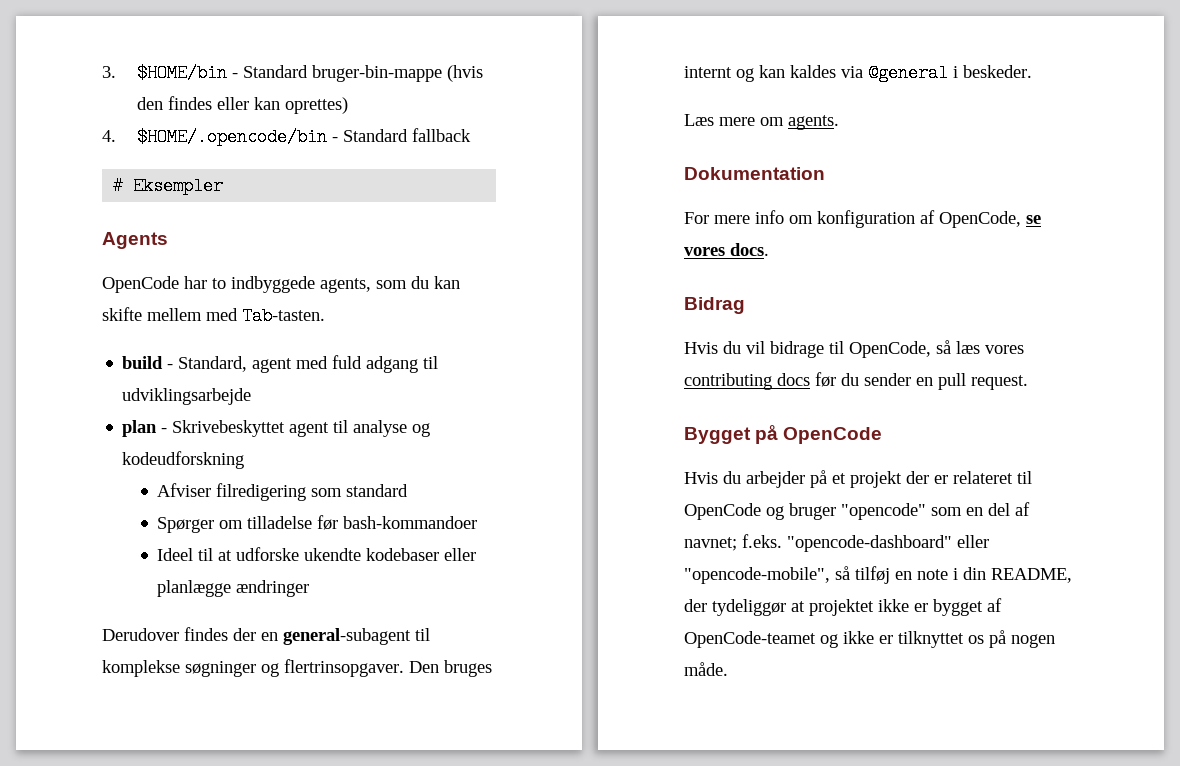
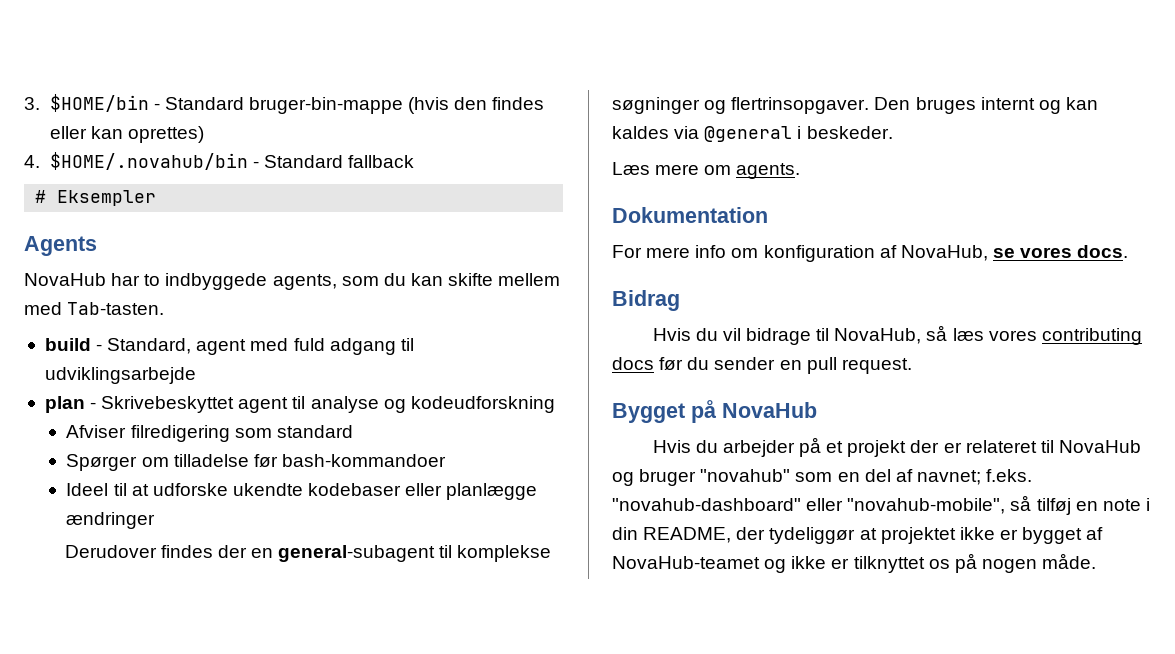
- 4. $HOME/.opencode/bin - Standard fallback
+ 4. $HOME/.novahub/bin - Standard fallback
- OpenCode har to indbyggede agents, som du kan skifte mellem med Tab-tasten.
+ NovaHub har to indbyggede agents, som du kan skifte mellem med Tab-tasten.
- For mere info om konfiguration af OpenCode, se vores docs.
+ For mere info om konfiguration af NovaHub, se vores docs.
- Hvis du vil bidrage til OpenCode, så læs vores contributing docs før du sender en pull request.
+ Hvis du vil bidrage til NovaHub, så læs vores contributing docs før du sender en pull request.
- Bygget på OpenCode
+ Bygget på NovaHub
- Hvis du arbejder på et projekt der er relateret til OpenCode og bruger "opencode" som en del af navnet; f.eks. "opencode-dashboard" eller "opencode-mobile", så tilføj en note i din README, der tydeliggør at projektet ikke er bygget af OpenCode-teamet og ikke er tilknyttet os på nogen måde.
+ Hvis du arbejder på et projekt der er relateret til NovaHub og bruger "novahub" som en del af navnet; f.eks. "novahub-dashboard" eller "novahub-mobile", så tilføj en note i din README, der tydeliggør at projektet ikke er bygget af NovaHub-teamet og ikke er tilknyttet os på nogen måde.

